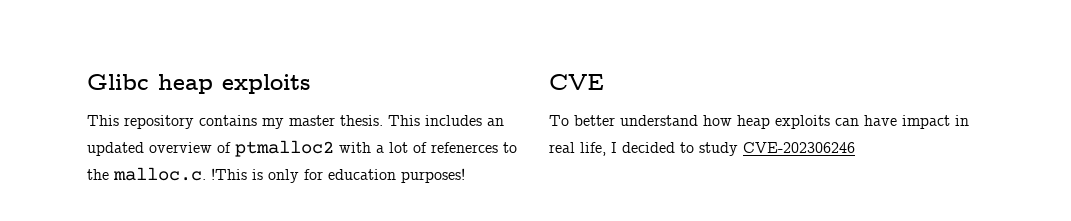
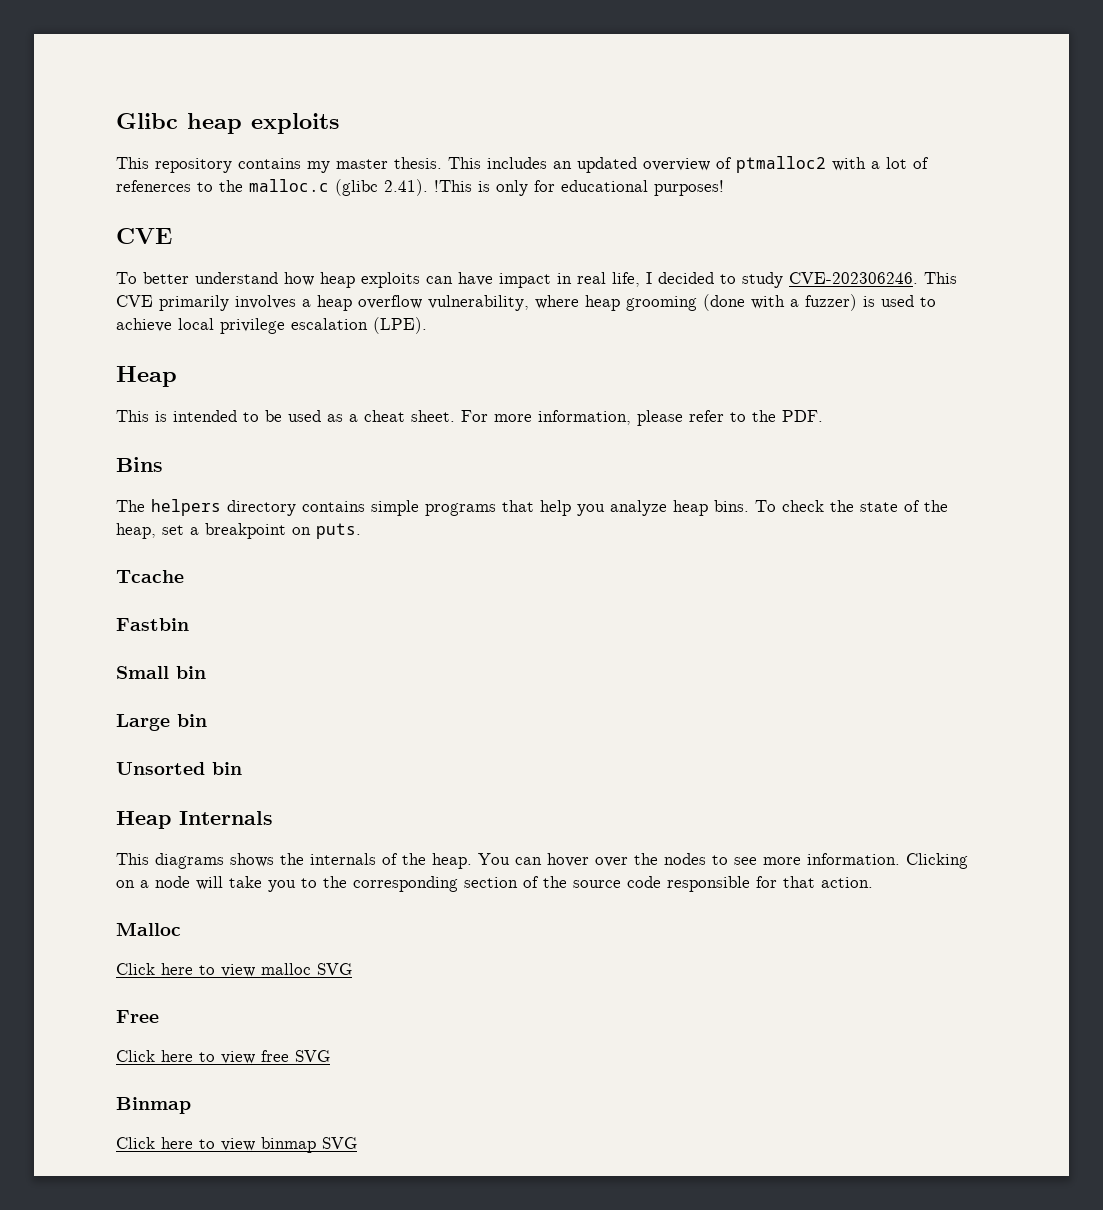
- This includes an updated overview of ptmalloc2 with a lot of refenerces to the malloc.c. !This is only for education purposes!
+ This includes an updated overview of ptmalloc2 with a lot of refenerces to the malloc.c (glibc 2.41). !This is only for educational purposes!
- To better understand how heap exploits can have impact in real life, I decided to study CVE-202306246
+ To better understand how heap exploits can have impact in real life, I decided to study CVE-202306246. This CVE primarily involves a heap overflow vulnerability, where heap grooming (done with a fuzzer) is used to achieve local privilege escalation (LPE).
+ Heap
+ This is intended to be used as a cheat sheet. For more information, please refer to the PDF.
+ Bins
+ The helpers directory contains simple programs that help you analyze heap bins. To check the state of the heap, set a breakpoint on puts.
+ Tcache
+ Fastbin
+ Small bin
+ Large bin
+ Unsorted bin
+ Heap Internals
+ This diagrams shows the internals of the heap. You can hover over the nodes to see more information. Clicking on a node will take you to the corresponding section of the source code responsible for that action.
+ Malloc
+ Click here to view malloc SVG
+ Free
+ Click here to view free SVG
+ Binmap
+ Click here to view binmap SVG

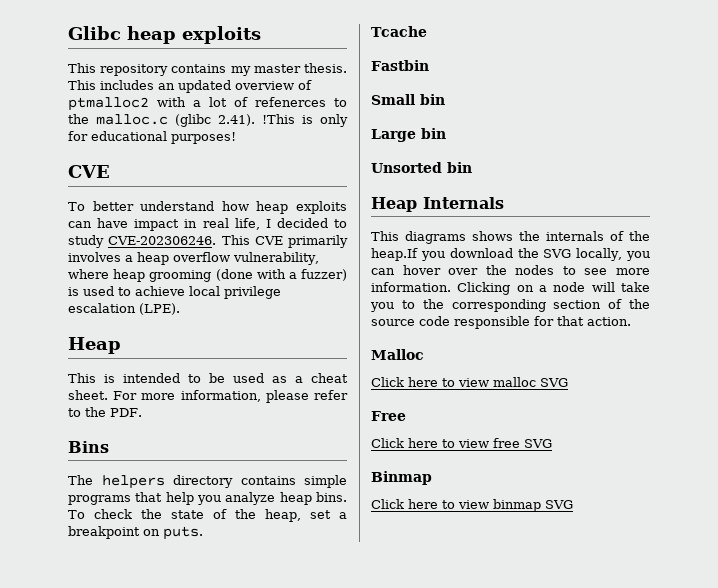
- This diagrams shows the internals of the heap. You can hover over the nodes to see more information.
+ This diagrams shows the internals of the heap.If you download the SVG locally, you can hover over the nodes to see more information.

